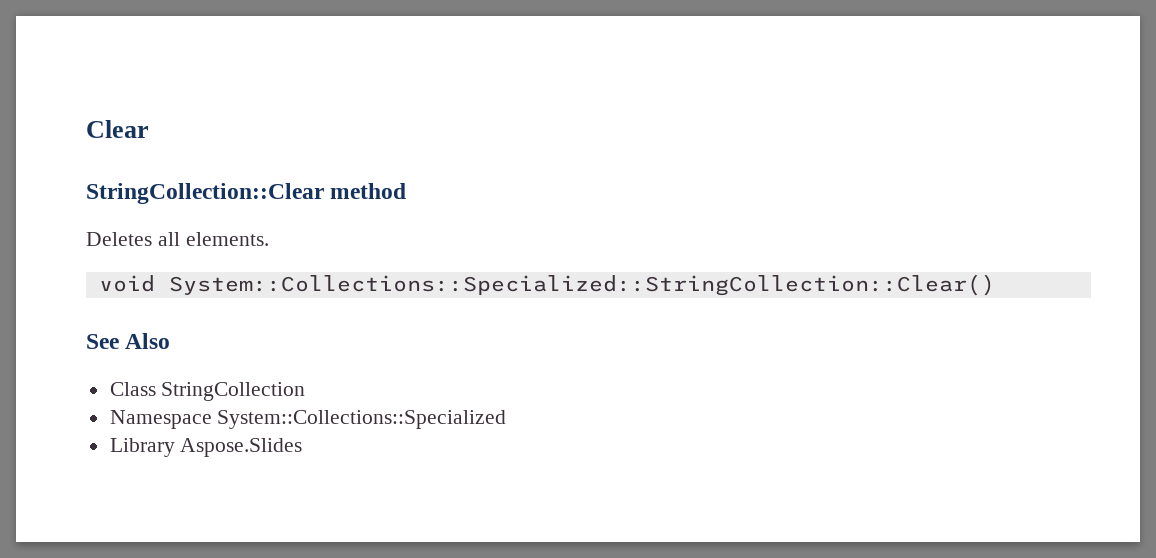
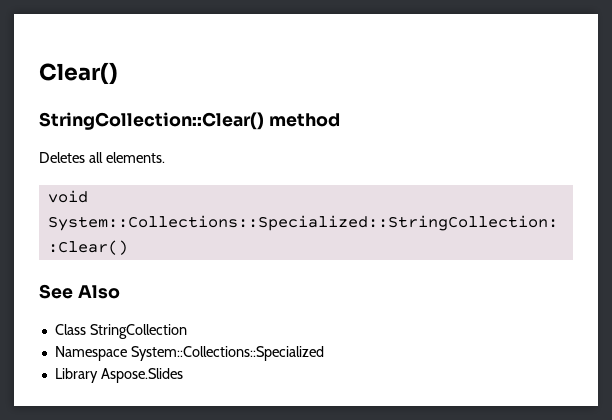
- Clear
- StringCollection::Clear method
+ Clear()
+ StringCollection::Clear() method

